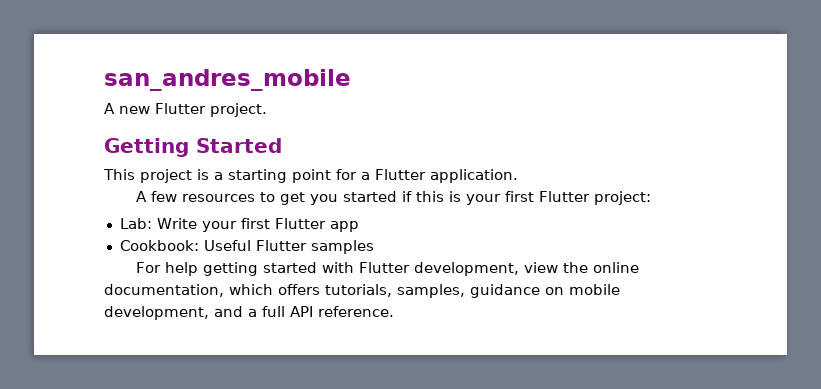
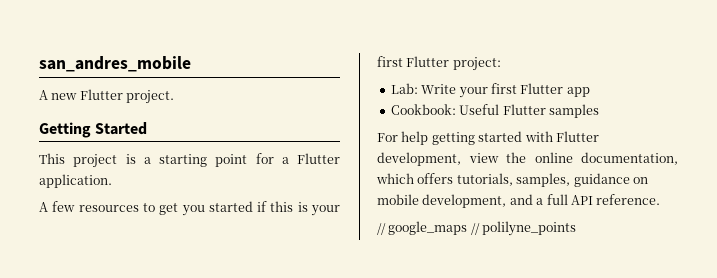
+ // google_maps // polilyne_points

